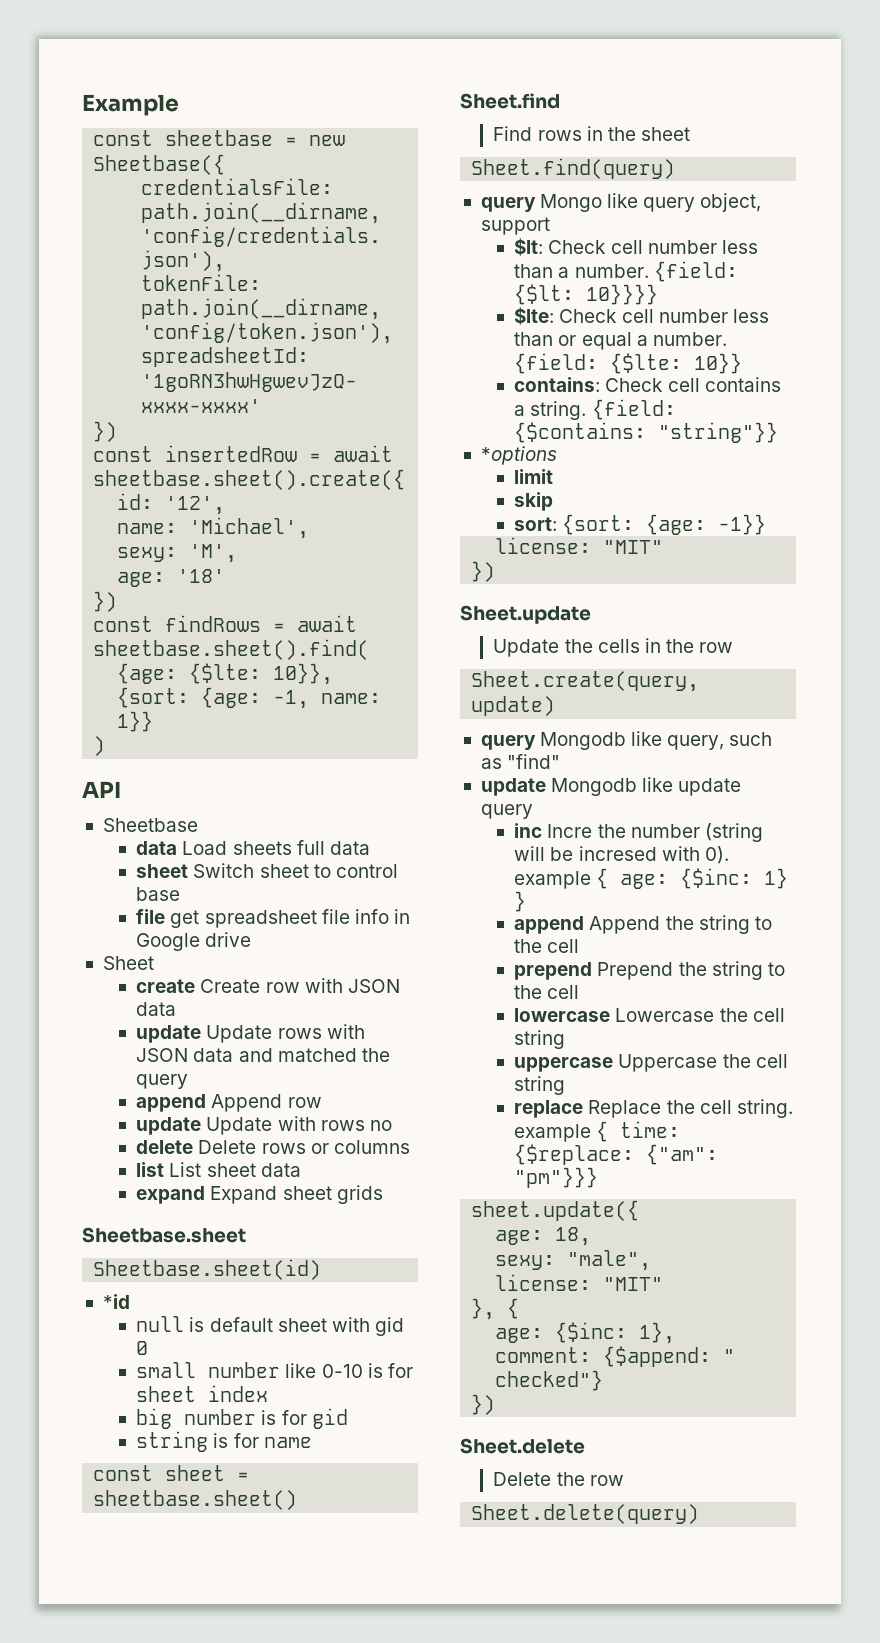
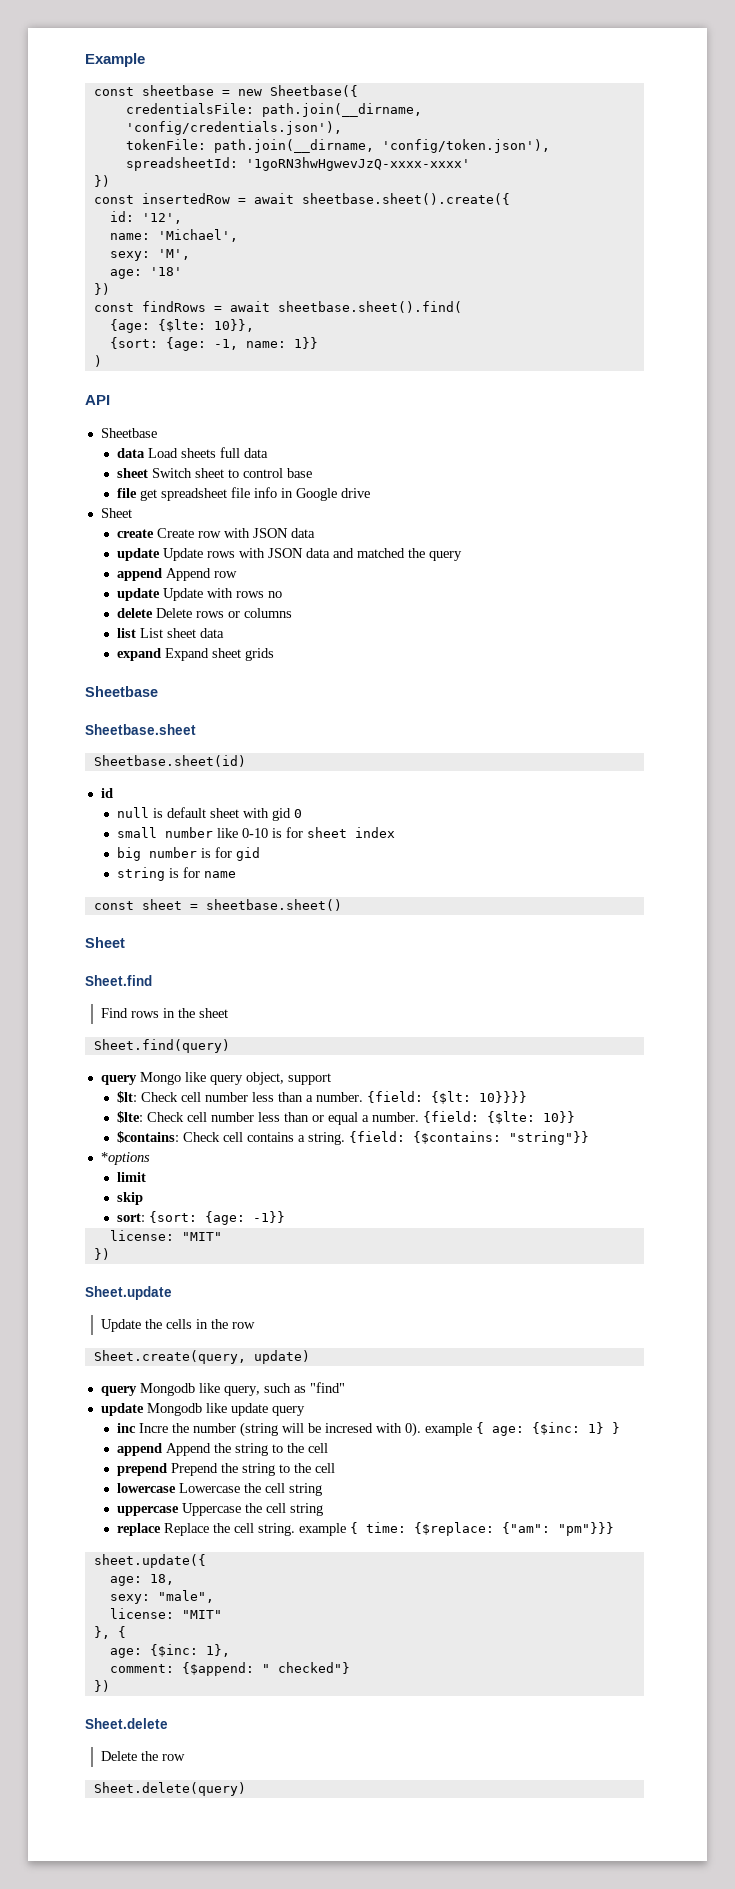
  expand Expand sheet grids
+ Sheetbase
- *id
+ id
  const sheet = sheetbase.sheet()
+ Sheet
- contains: Check cell contains a string.
+ $contains: Check cell contains a string.

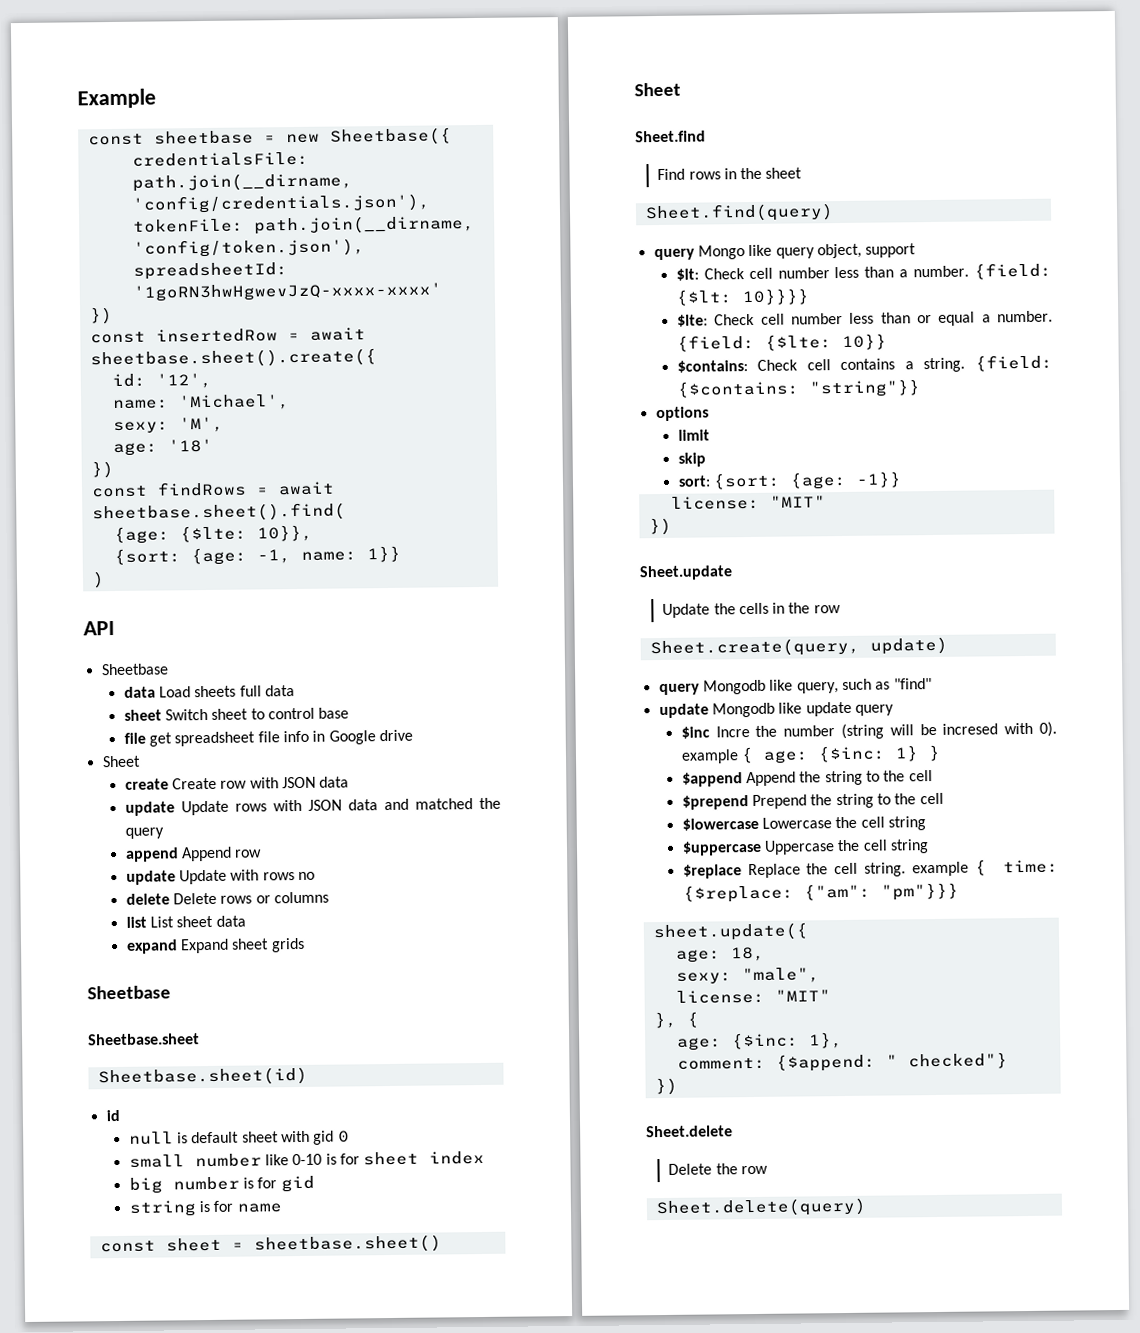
- *options
+ options
- inc Incre the number (string will be incresed with 0). example { age: {$inc: 1} }
+ $inc Incre the number (string will be incresed with 0). example { age: {$inc: 1} }
- append Append the string to the cell
+ $append Append the string to the cell
- prepend Prepend the string to the cell
+ $prepend Prepend the string to the cell
- lowercase Lowercase the cell string
+ $lowercase Lowercase the cell string
- uppercase Uppercase the cell string
+ $uppercase Uppercase the cell string
- replace Replace the cell string. example { time: {$replace: {"am": "pm"}}}
+ $replace Replace the cell string. example { time: {$replace: {"am": "pm"}}}

